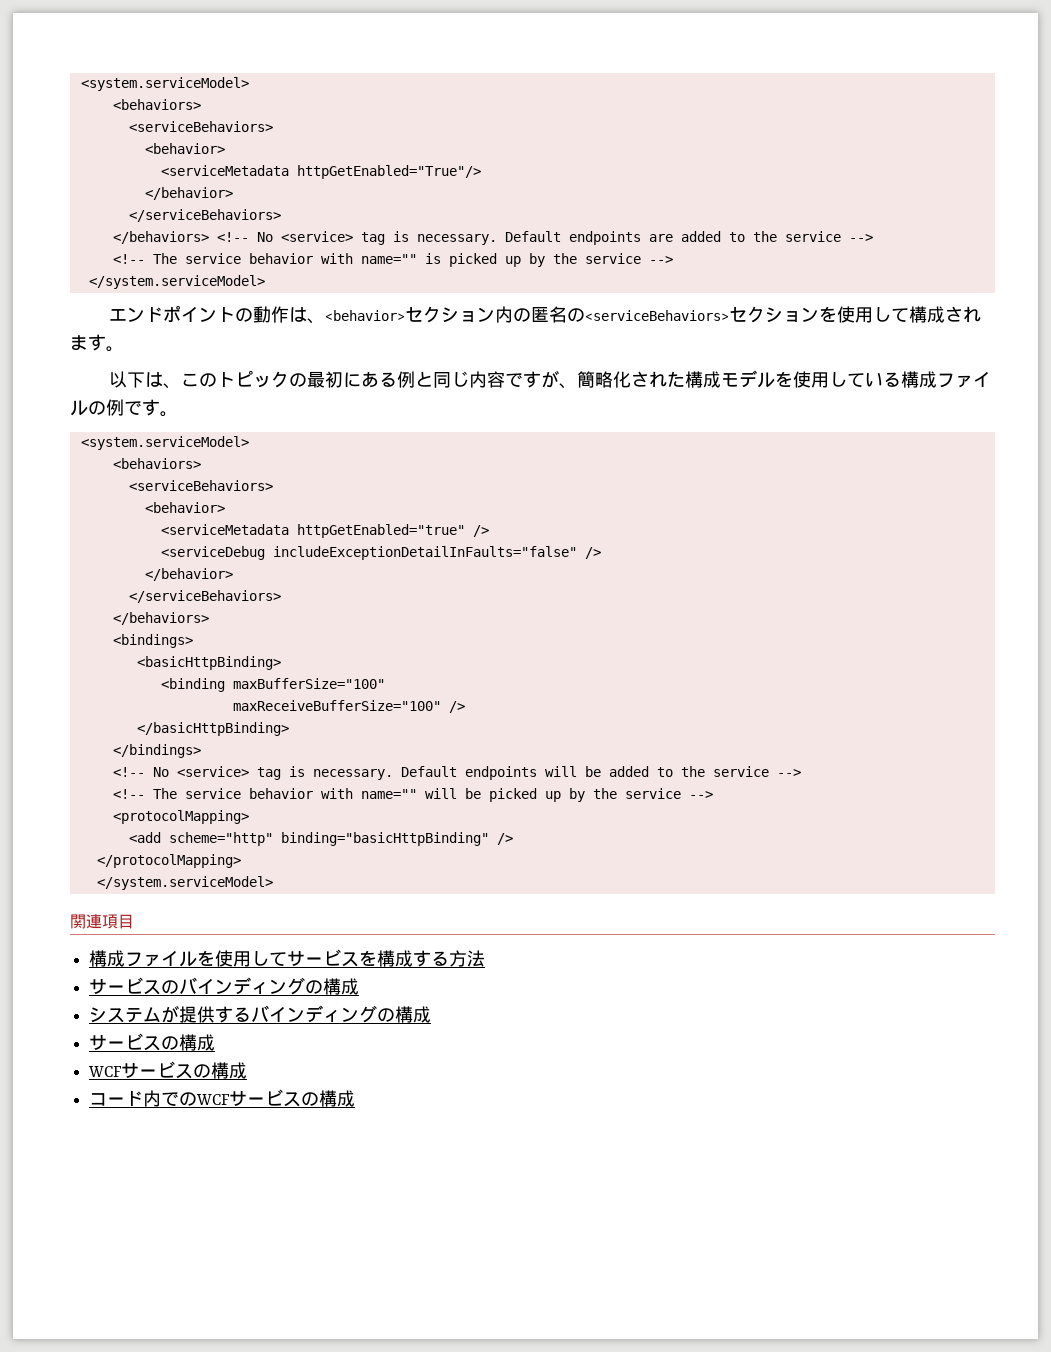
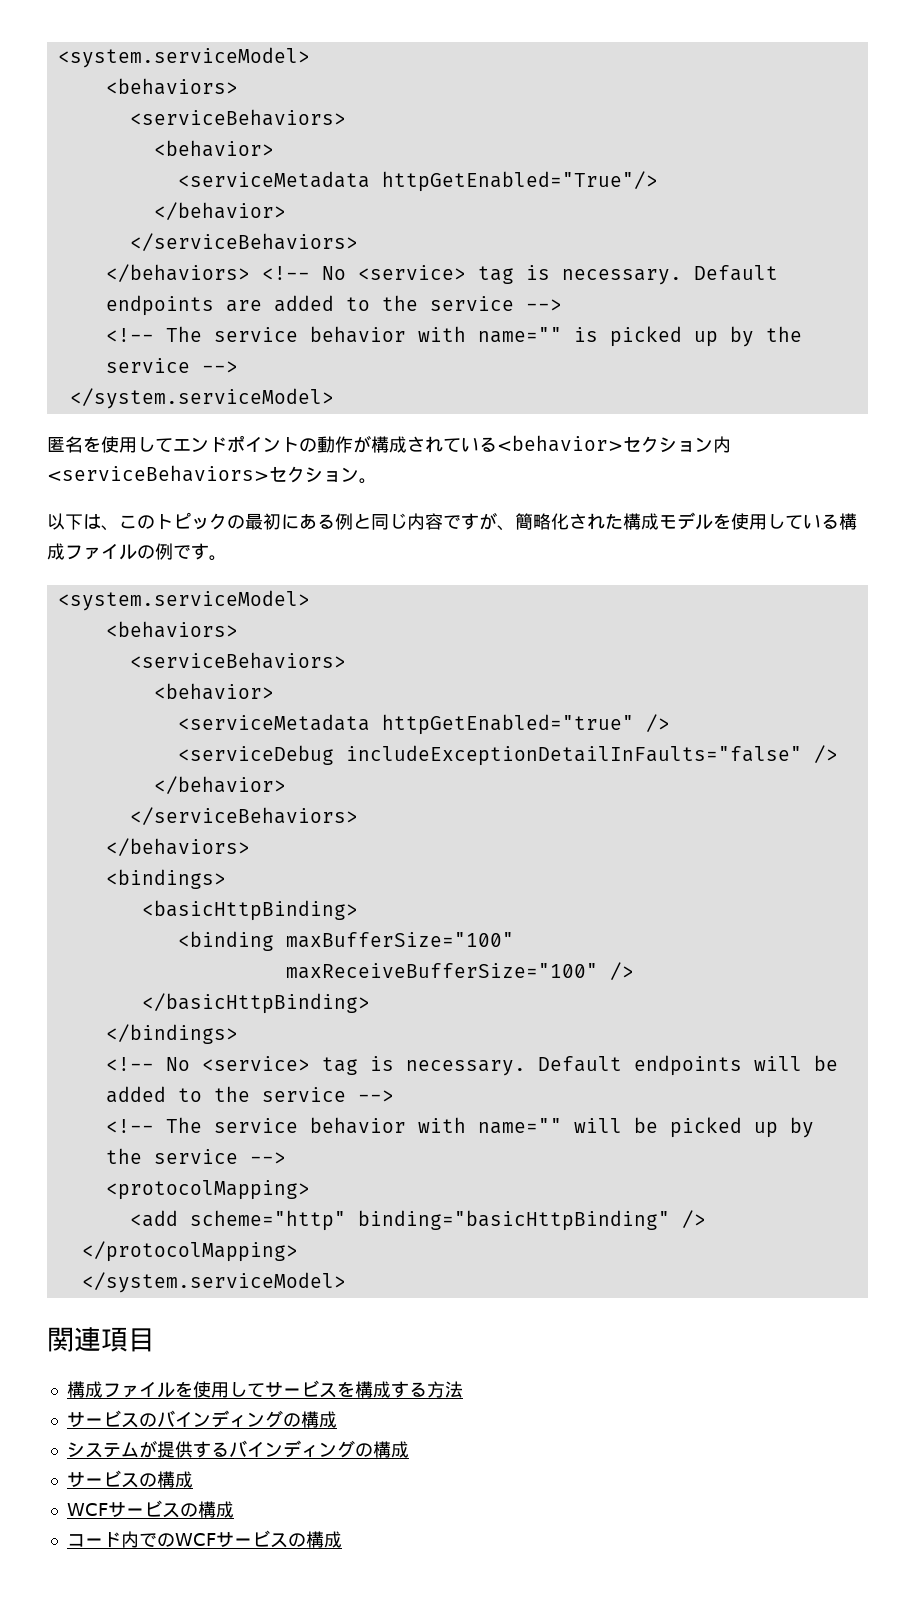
- エンドポイントの動作は、<behavior>セクション内の匿名の<serviceBehaviors>セクションを使用して構成されます。
+ 匿名を使用してエンドポイントの動作が構成されている<behavior>セクション内<serviceBehaviors>セクション。

